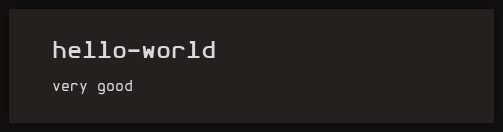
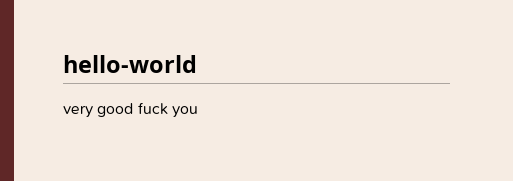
- very good
+ very good fuck you

